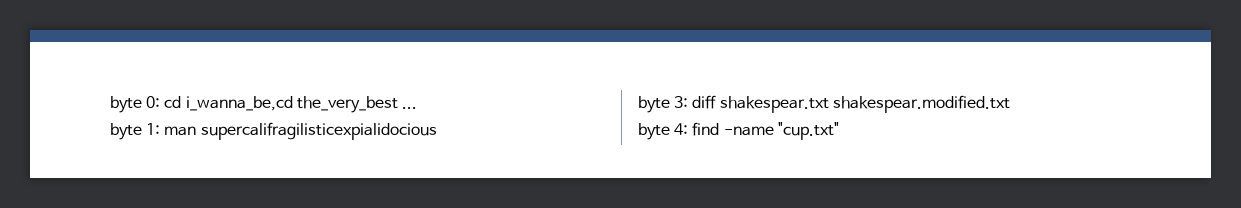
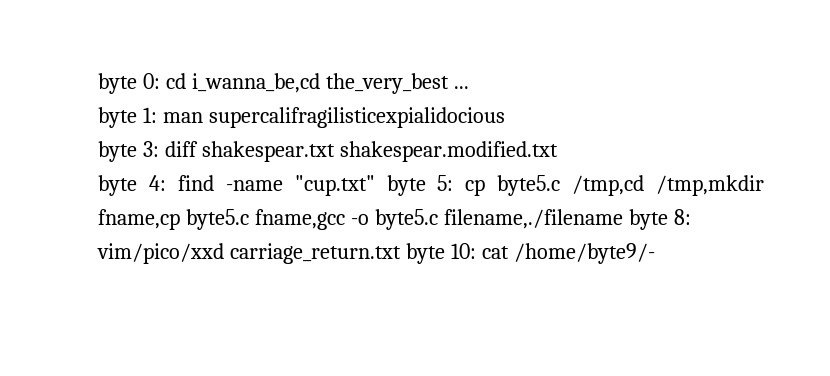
- byte 4: find -name "cup.txt"
+ byte 4: find -name "cup.txt" byte 5: cp byte5.c /tmp,cd /tmp,mkdir fname,cp byte5.c fname,gcc -o byte5.c filename,./filename byte 8: vim/pico/xxd carriage_return.txt byte 10: cat /home/byte9/-

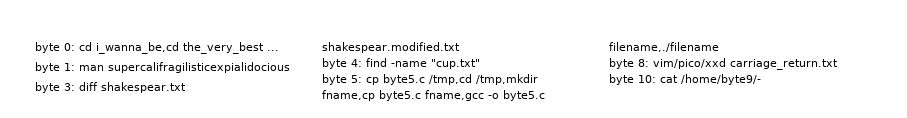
- byte 4: find -name "cup.txt" byte 5: cp byte5.c /tmp,cd /tmp,mkdir fname,cp byte5.c fname,gcc -o byte5.c filename,./filename byte 8: vim/pico/xxd carriage_return.txt byte 10: cat /home/byte9/-
+ byte 4: find -name "cup.txt"
+ byte 5: cp byte5.c /tmp,cd /tmp,mkdir fname,cp byte5.c fname,gcc -o byte5.c filename,./filename
+ byte 8: vim/pico/xxd carriage_return.txt
+ byte 10: cat /home/byte9/-

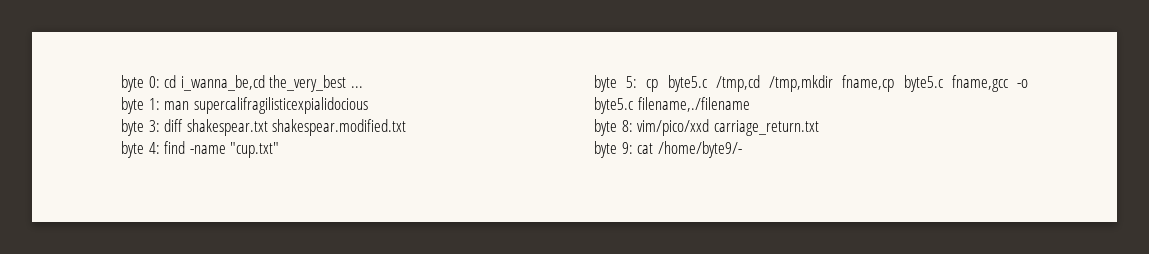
- byte 10: cat /home/byte9/-
+ byte 9: cat /home/byte9/-

